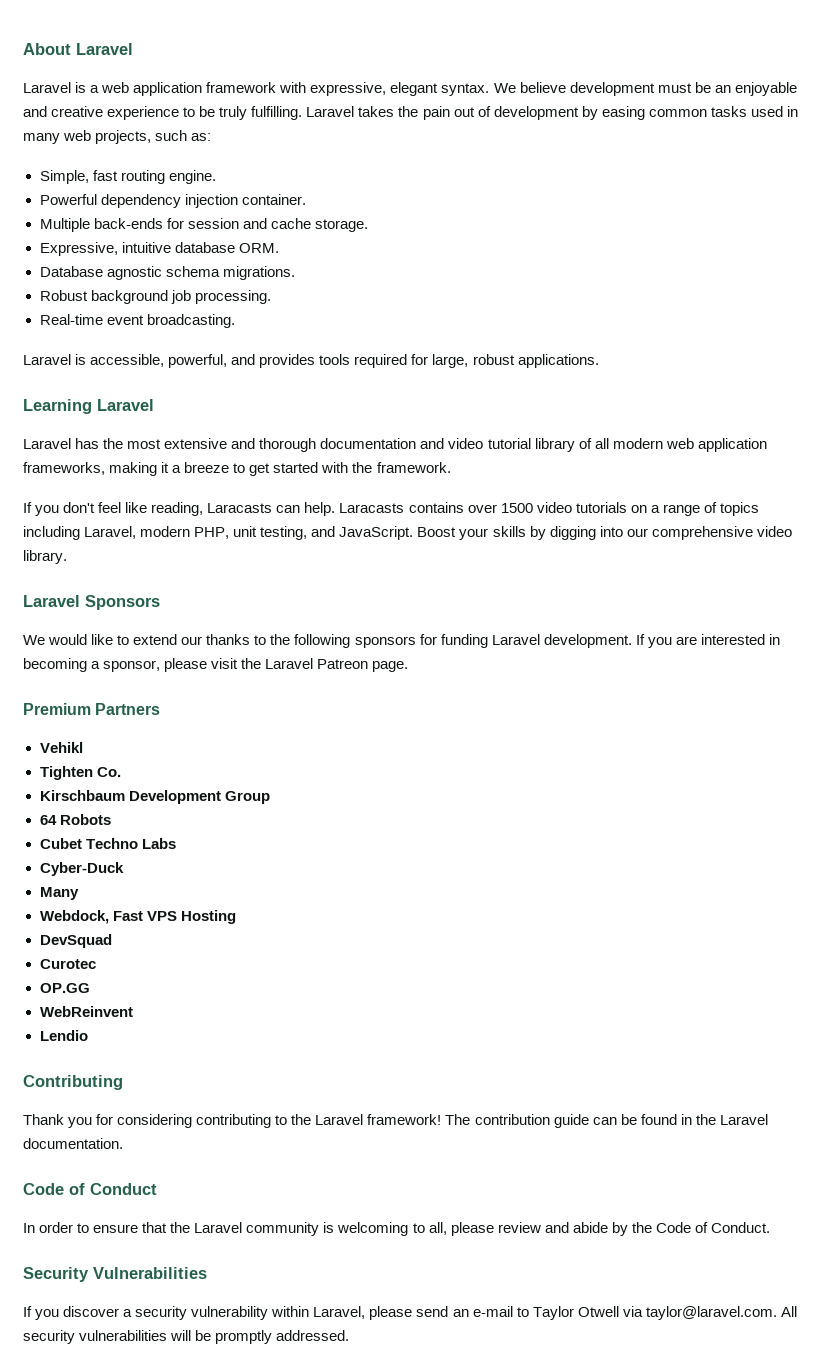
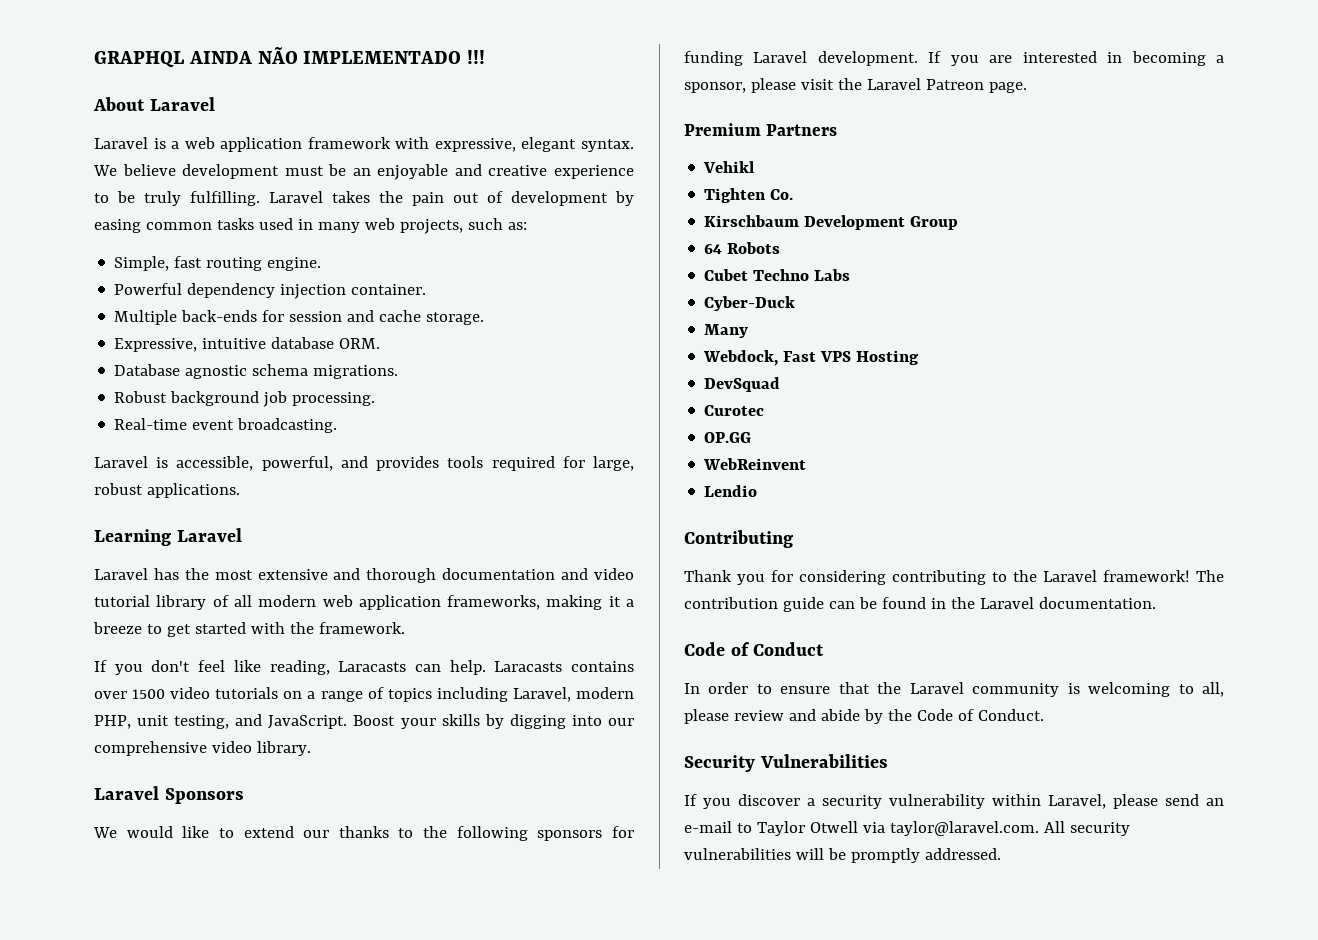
+ GRAPHQL AINDA NÃO IMPLEMENTADO !!!

